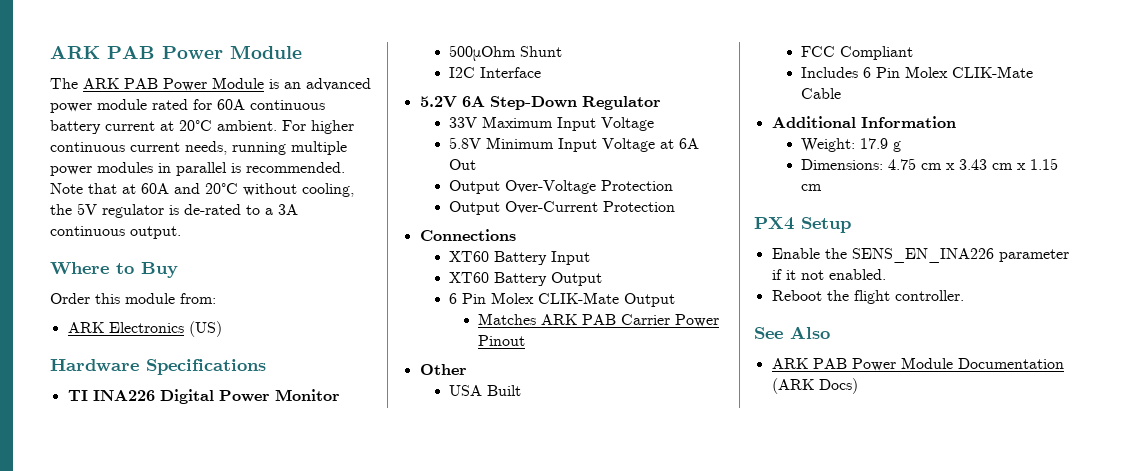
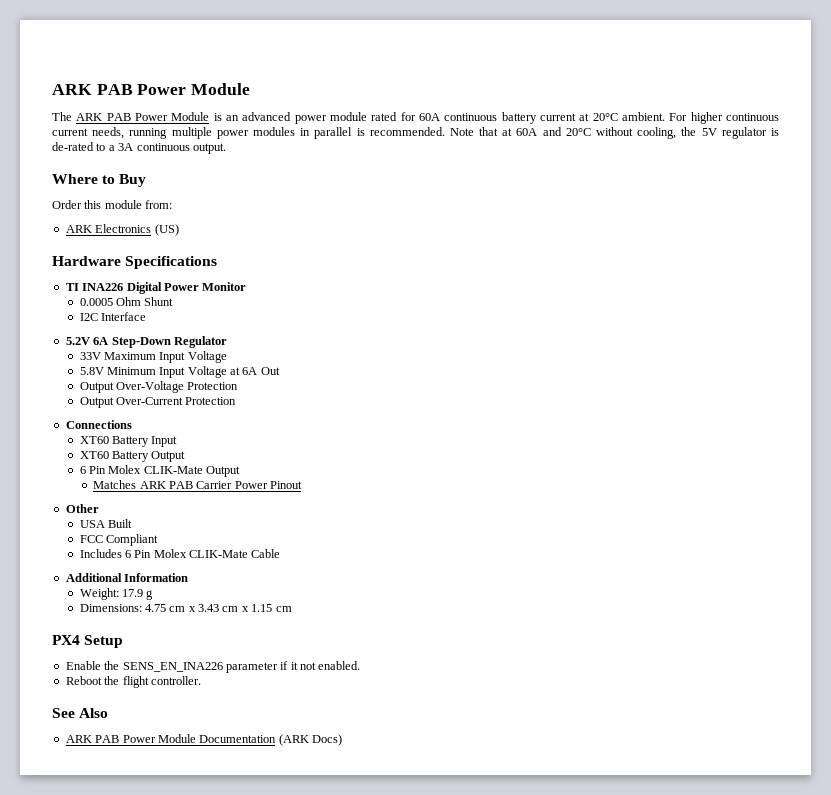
- 500μOhm Shunt
+ 0.0005 Ohm Shunt

